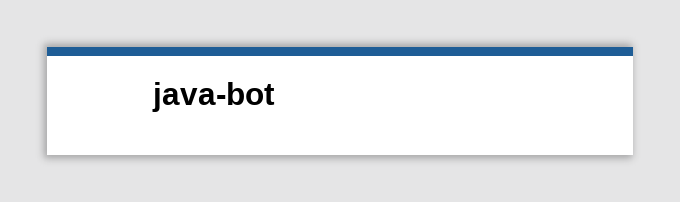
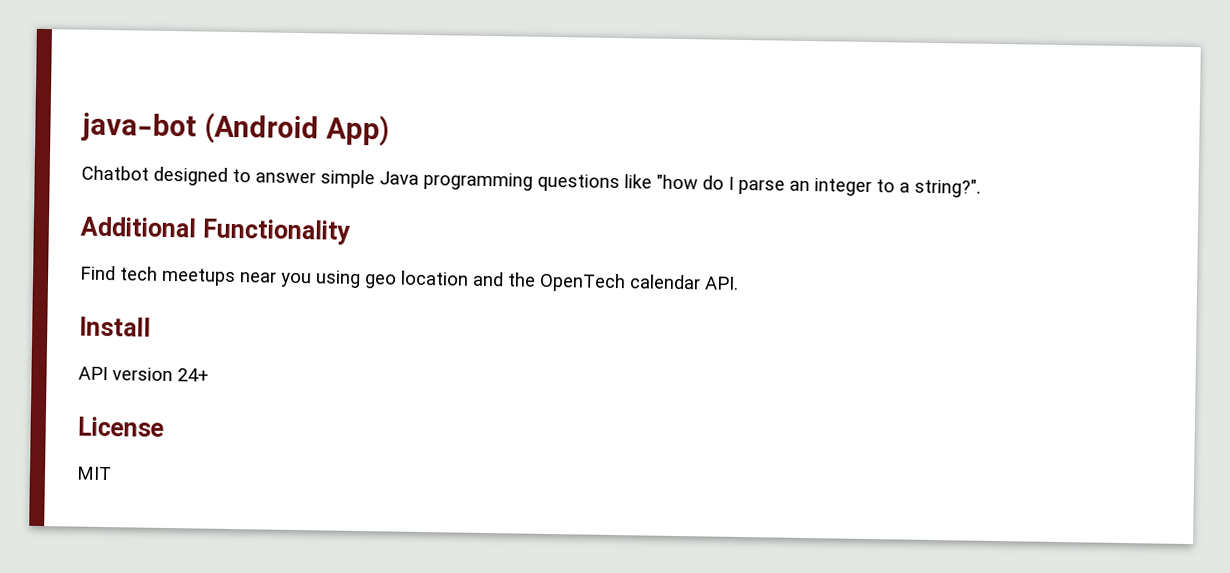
- java-bot
+ java-bot (Android App)
+ Chatbot designed to answer simple Java programming questions like "how do I parse an integer to a string?".
+ Additional Functionality
+ Find tech meetups near you using geo location and the OpenTech calendar API.
+ Install
+ API version 24+
+ License
+ MIT

